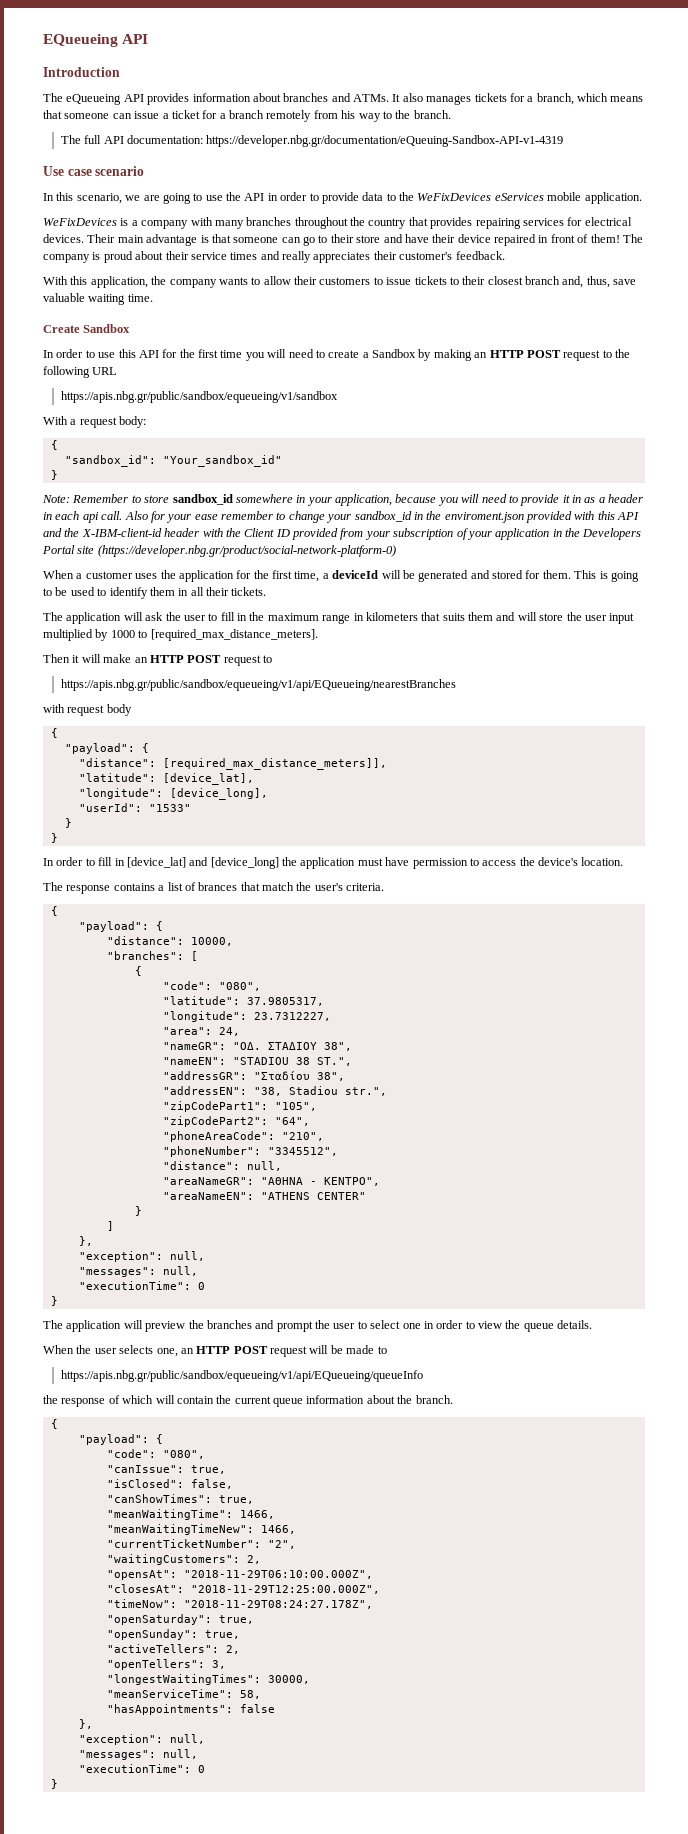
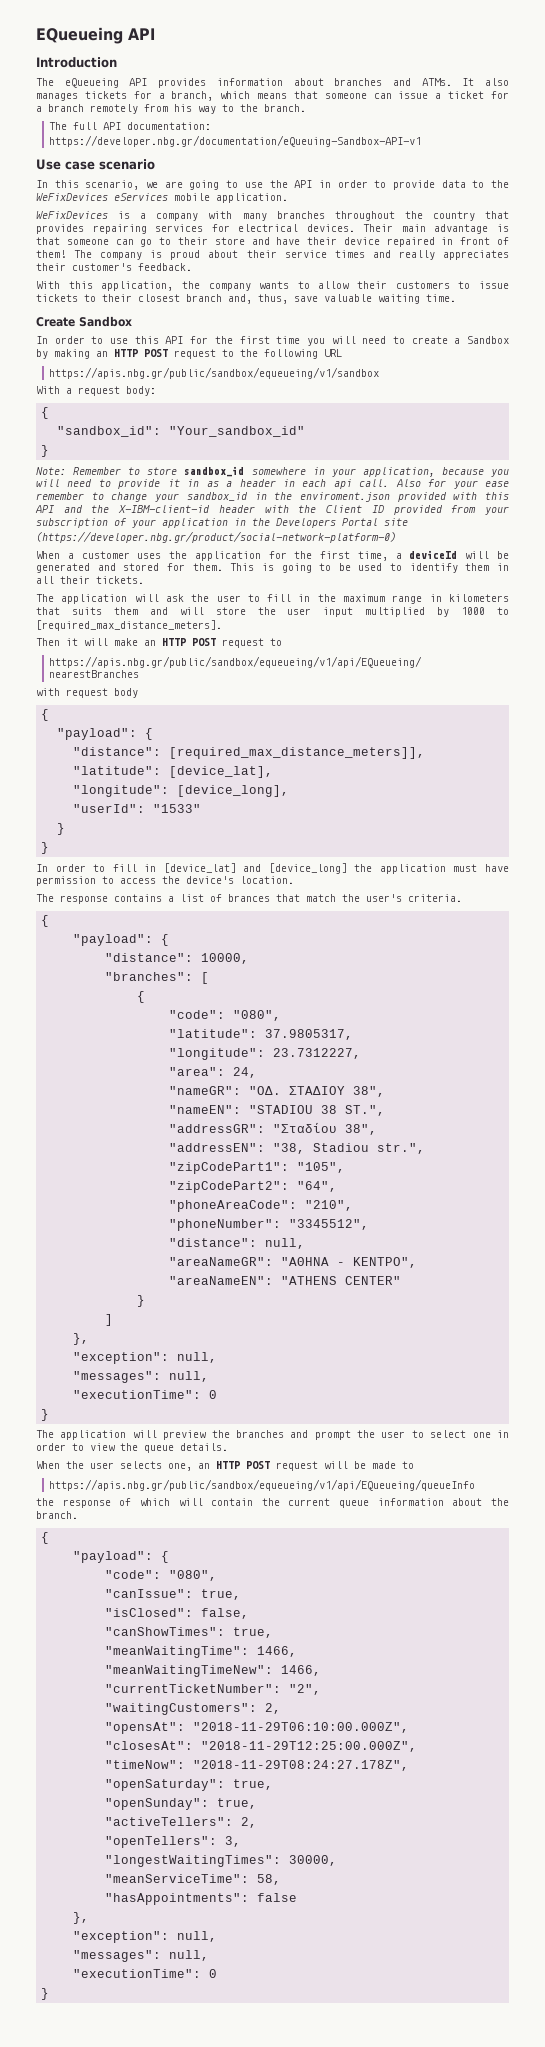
- The full API documentation: https://developer.nbg.gr/documentation/eQueuing-Sandbox-API-v1-4319
+ The full API documentation: https://developer.nbg.gr/documentation/eQueuing-Sandbox-API-v1

